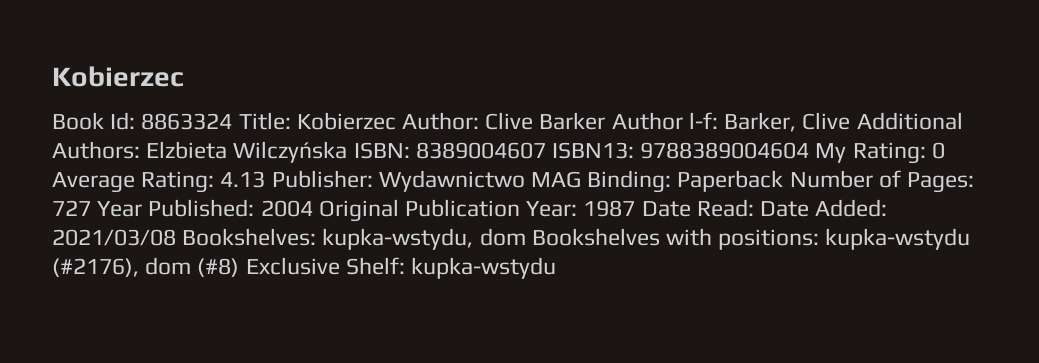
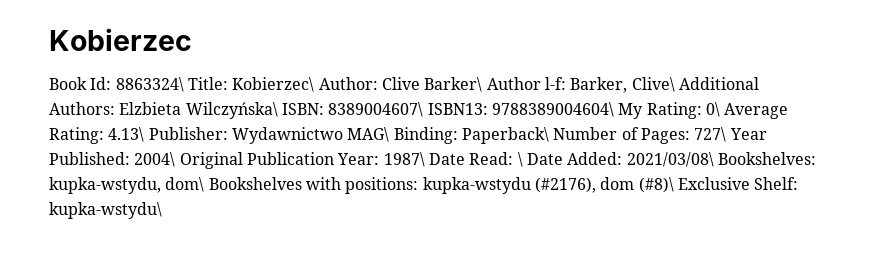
- Book Id: 8863324 Title: Kobierzec Author: Clive Barker Author l-f: Barker, Clive Additional Authors: Elzbieta Wilczyńska ISBN: 8389004607 ISBN13: 9788389004604 My Rating: 0 Average Rating: 4.13 Publisher: Wydawnictwo MAG Binding: Paperback Number of Pages: 727 Year Published: 2004 Original Publication Year: 1987 Date Read: Date Added: 2021/03/08 Bookshelves: kupka-wstydu, dom Bookshelves with positions: kupka-wstydu (#2176), dom (#8) Exclusive Shelf: kupka-wstydu
+ Book Id: 8863324\ Title: Kobierzec\ Author: Clive Barker\ Author l-f: Barker, Clive\ Additional Authors: Elzbieta Wilczyńska\ ISBN: 8389004607\ ISBN13: 9788389004604\ My Rating: 0\ Average Rating: 4.13\ Publisher: Wydawnictwo MAG\ Binding: Paperback\ Number of Pages: 727\ Year Published: 2004\ Original Publication Year: 1987\ Date Read: \ Date Added: 2021/03/08\ Bookshelves: kupka-wstydu, dom\ Bookshelves with positions: kupka-wstydu (#2176), dom (#8)\ Exclusive Shelf: kupka-wstydu\

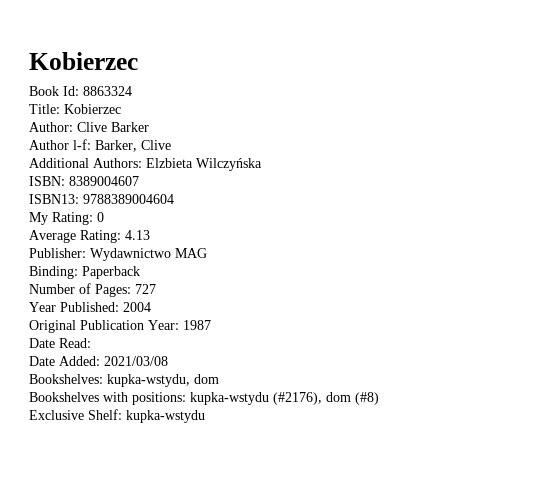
- Book Id: 8863324\ Title: Kobierzec\ Author: Clive Barker\ Author l-f: Barker, Clive\ Additional Authors: Elzbieta Wilczyńska\ ISBN: 8389004607\ ISBN13: 9788389004604\ My Rating: 0\ Average Rating: 4.13\ Publisher: Wydawnictwo MAG\ Binding: Paperback\ Number of Pages: 727\ Year Published: 2004\ Original Publication Year: 1987\ Date Read: \ Date Added: 2021/03/08\ Bookshelves: kupka-wstydu, dom\ Bookshelves with positions: kupka-wstydu (#2176), dom (#8)\ Exclusive Shelf: kupka-wstydu\
+ Book Id: 8863324
+ Title: Kobierzec
+ Author: Clive Barker
+ Author l-f: Barker, Clive
+ Additional Authors: Elzbieta Wilczyńska
+ ISBN: 8389004607
+ ISBN13: 9788389004604
+ My Rating: 0
+ Average Rating: 4.13
+ Publisher: Wydawnictwo MAG
+ Binding: Paperback
+ Number of Pages: 727
+ Year Published: 2004
+ Original Publication Year: 1987
+ Date Read:
+ Date Added: 2021/03/08
+ Bookshelves: kupka-wstydu, dom
+ Bookshelves with positions: kupka-wstydu (#2176), dom (#8)
+ Exclusive Shelf: kupka-wstydu

